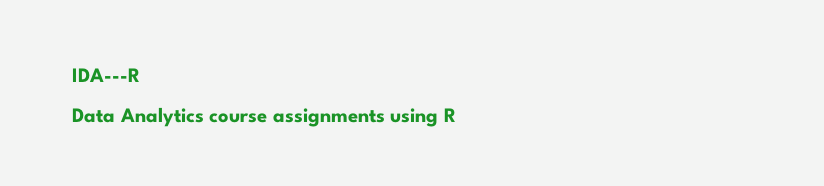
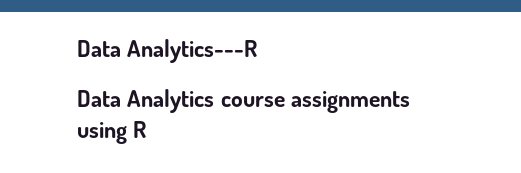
- IDA---R
+ Data Analytics---R

